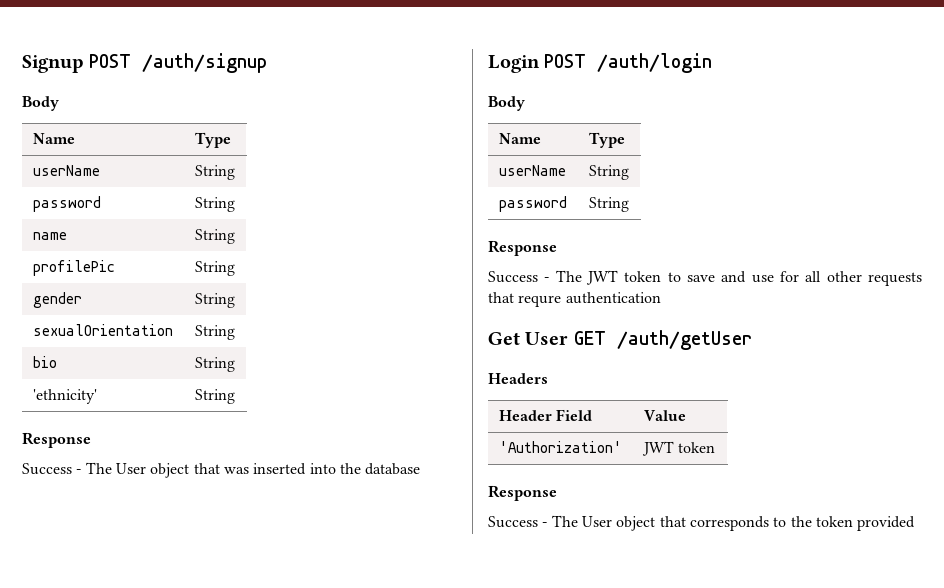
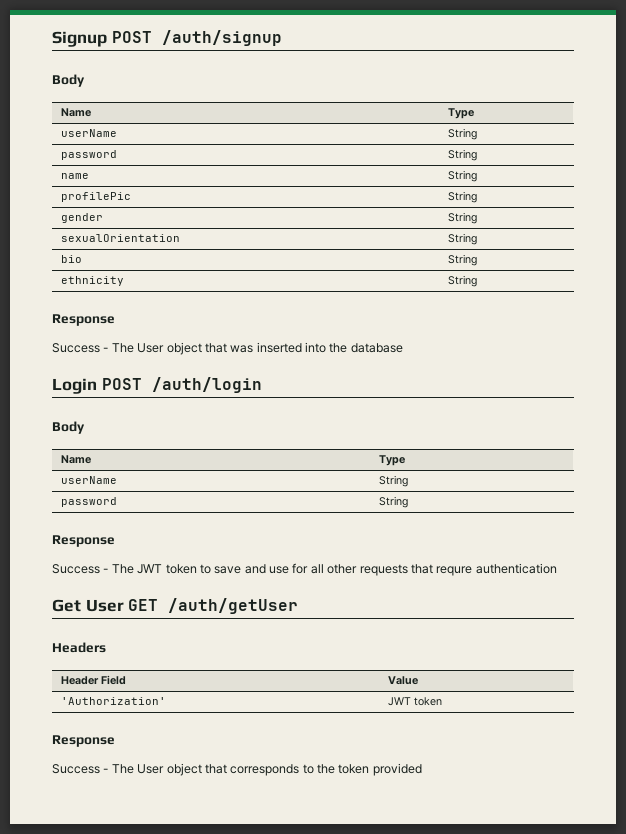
- 'ethnicity' | String
+ ethnicity | String

